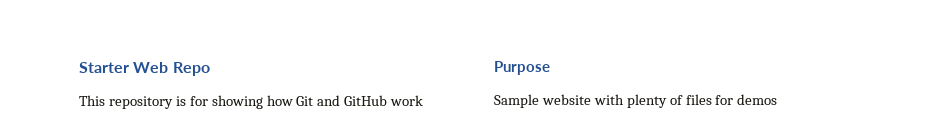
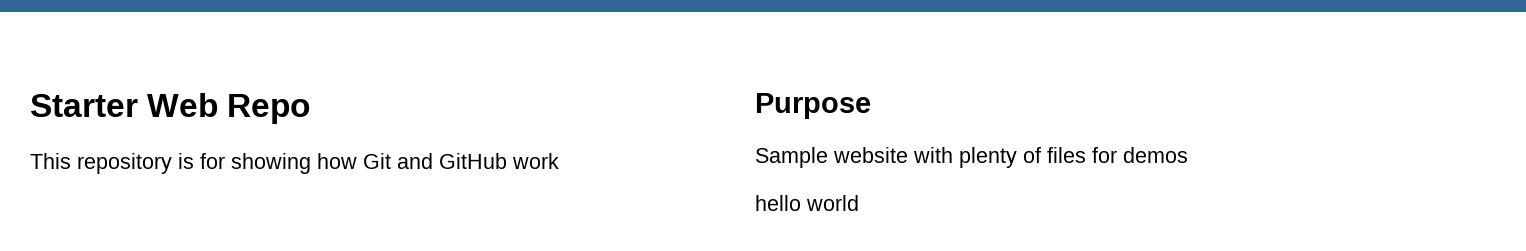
+ hello world

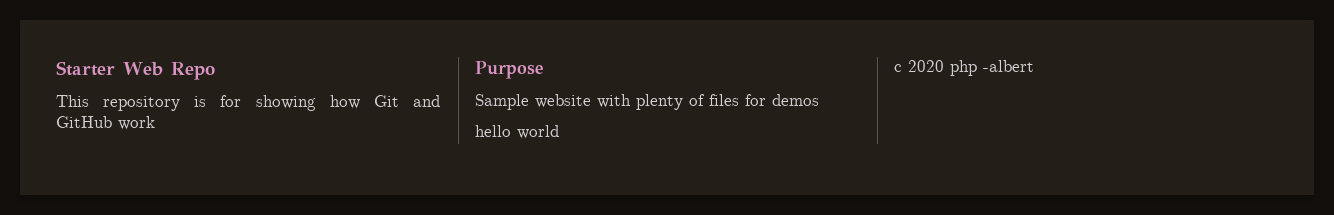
+ c 2020 php -albert

